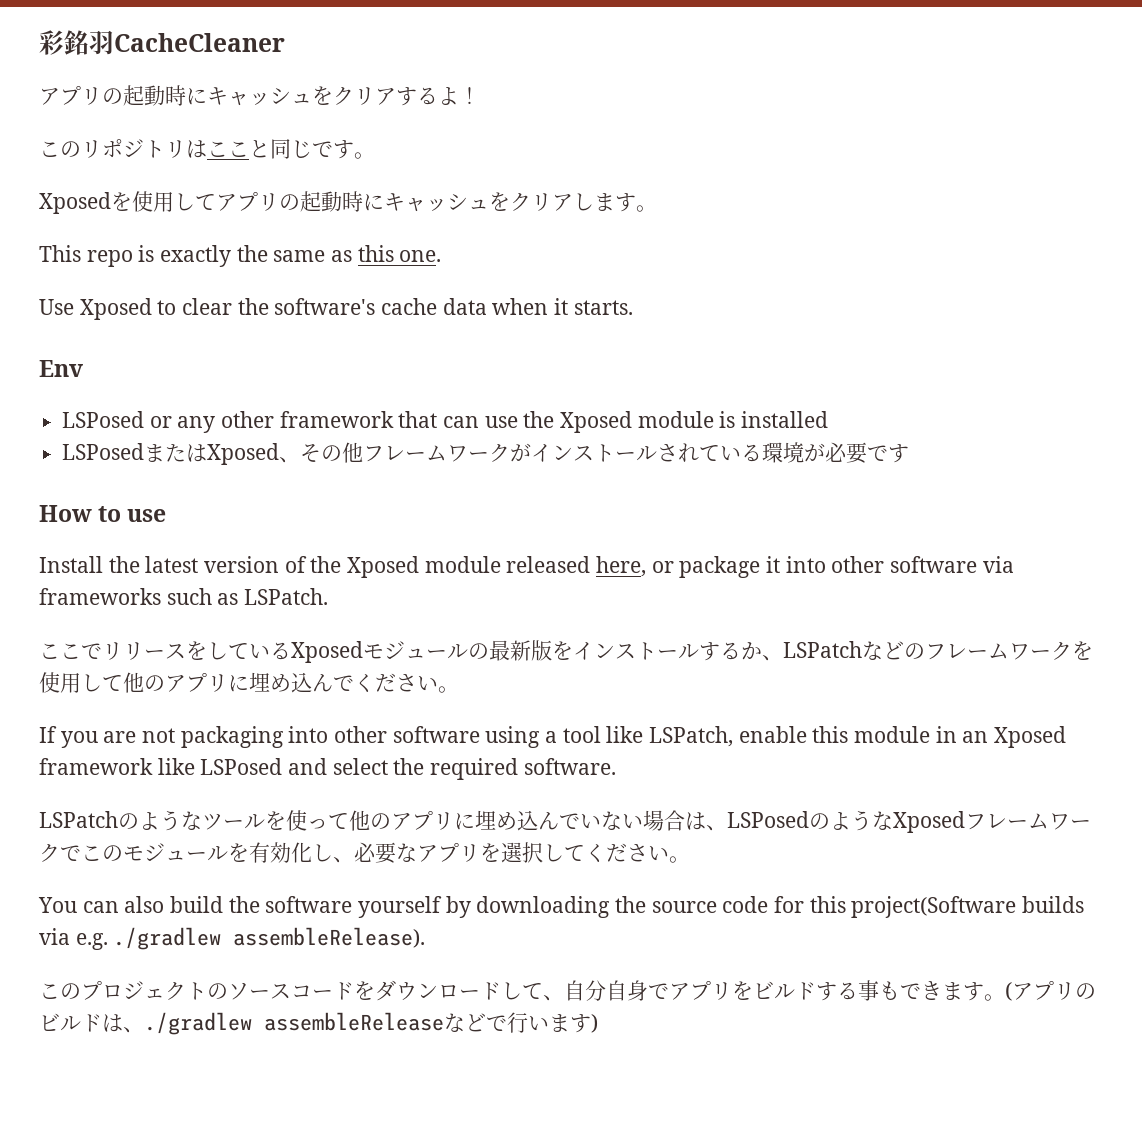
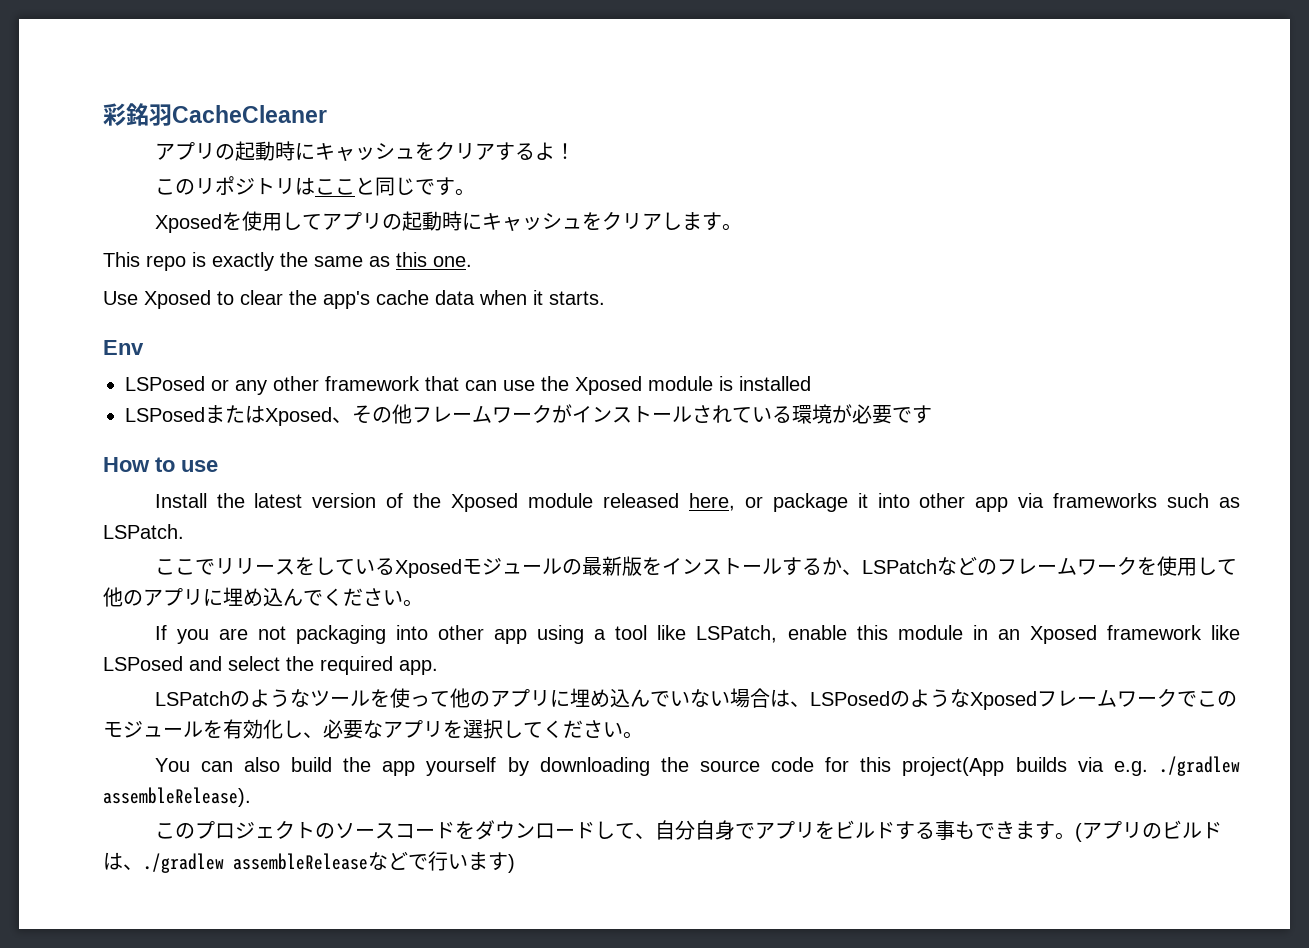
- Use Xposed to clear the software's cache data when it starts.
+ Use Xposed to clear the app's cache data when it starts.
- Install the latest version of the Xposed module released here, or package it into other software via frameworks such as LSPatch.
+ Install the latest version of the Xposed module released here, or package it into other app via frameworks such as LSPatch.
- If you are not packaging into other software using a tool like LSPatch, enable this module in an Xposed framework like LSPosed and select the required software.
+ If you are not packaging into other app using a tool like LSPatch, enable this module in an Xposed framework like LSPosed and select the required app.
- You can also build the software yourself by downloading the source code for this project(Software builds via e.g. ./gradlew assembleRelease).
+ You can also build the app yourself by downloading the source code for this project(App builds via e.g. ./gradlew assembleRelease).

